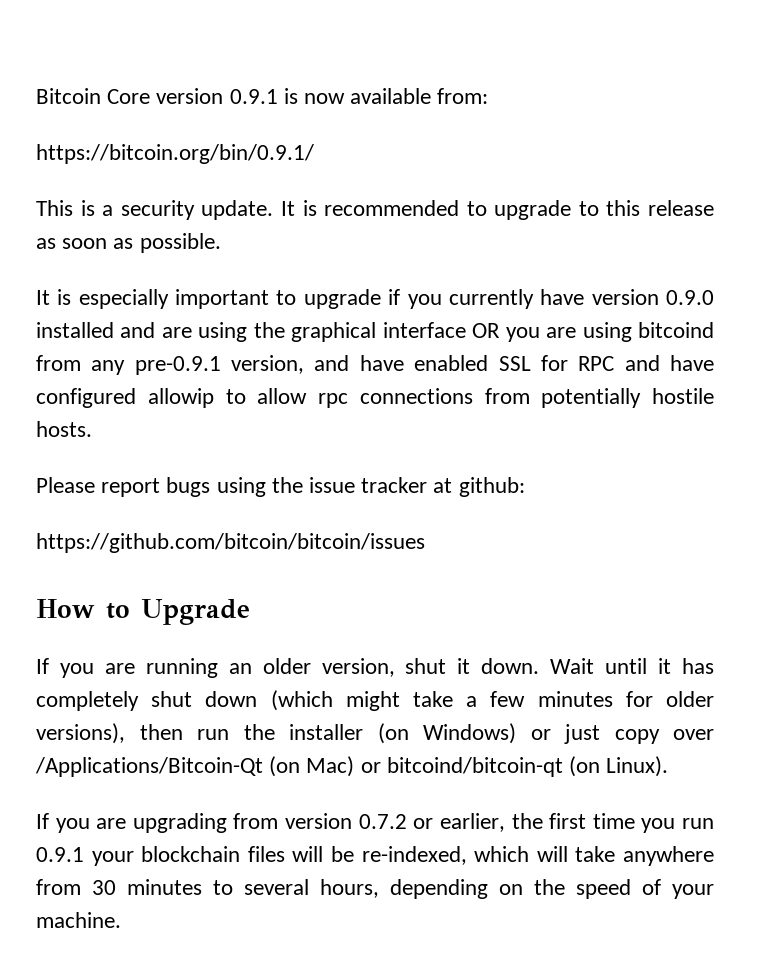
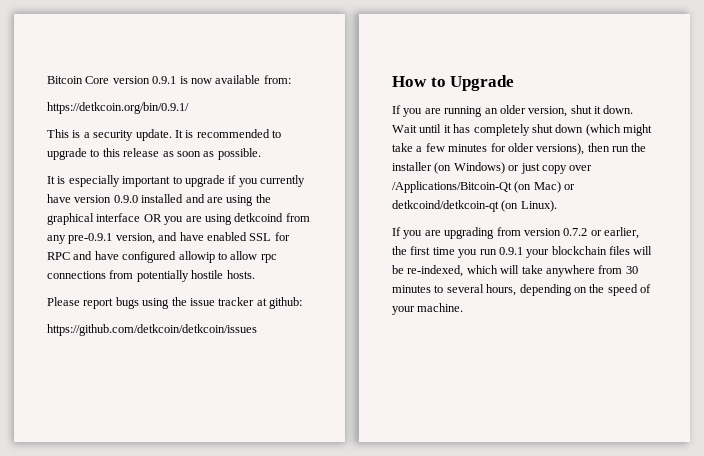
- https://bitcoin.org/bin/0.9.1/
+ https://detkcoin.org/bin/0.9.1/
- It is especially important to upgrade if you currently have version 0.9.0 installed and are using the graphical interface OR you are using bitcoind from any pre-0.9.1 version, and have enabled SSL for RPC and have configured allowip to allow rpc connections from potentially hostile hosts.
+ It is especially important to upgrade if you currently have version 0.9.0 installed and are using the graphical interface OR you are using detkcoind from any pre-0.9.1 version, and have enabled SSL for RPC and have configured allowip to allow rpc connections from potentially hostile hosts.
- https://github.com/bitcoin/bitcoin/issues
+ https://github.com/detkcoin/detkcoin/issues
- Wait until it has completely shut down (which might take a few minutes for older versions), then run the installer (on Windows) or just copy over /Applications/Bitcoin-Qt (on Mac) or bitcoind/bitcoin-qt (on Linux).
+ Wait until it has completely shut down (which might take a few minutes for older versions), then run the installer (on Windows) or just copy over /Applications/Bitcoin-Qt (on Mac) or detkcoind/detkcoin-qt (on Linux).

